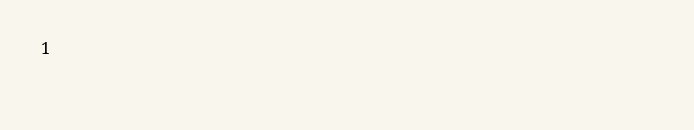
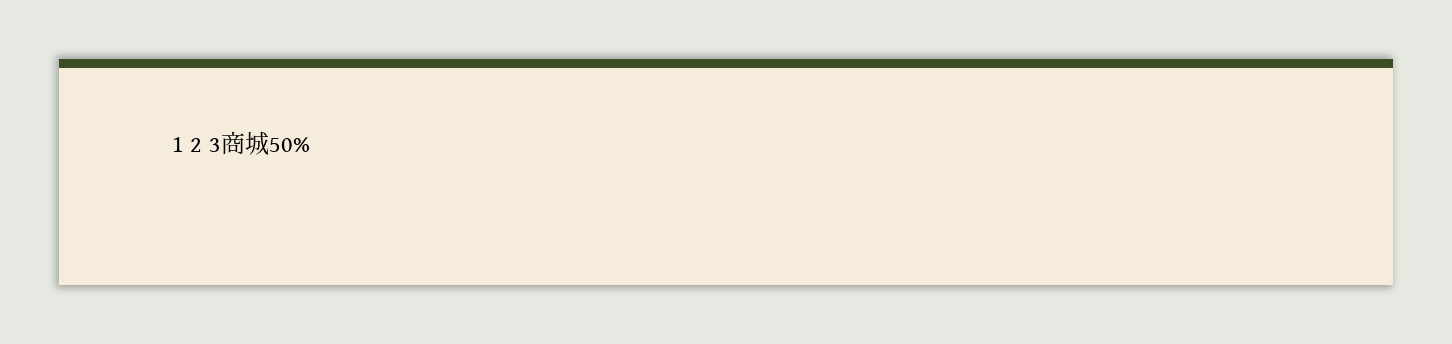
- 1
+ 1 2 3商城50%

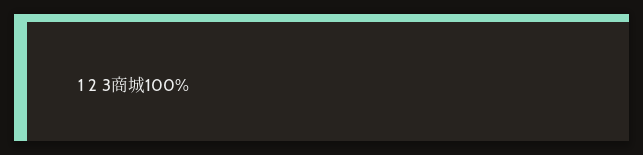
- 1 2 3商城50%
+ 1 2 3商城100%

